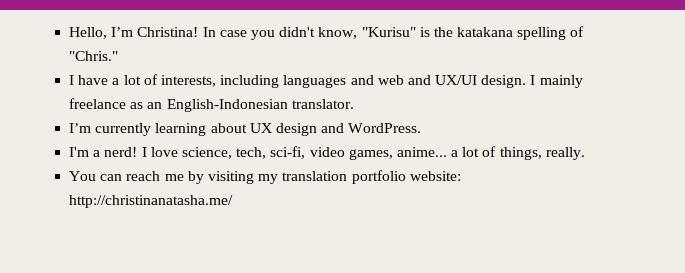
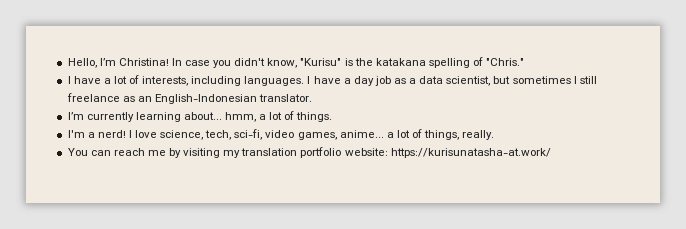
- I have a lot of interests, including languages and web and UX/UI design. I mainly freelance as an English-Indonesian translator.
+ I have a lot of interests, including languages. I have a day job as a data scientist, but sometimes I still freelance as an English-Indonesian translator.
- I’m currently learning about UX design and WordPress.
+ I’m currently learning about... hmm, a lot of things.
- You can reach me by visiting my translation portfolio website: http://christinanatasha.me/
+ You can reach me by visiting my translation portfolio website: https://kurisunatasha-at.work/

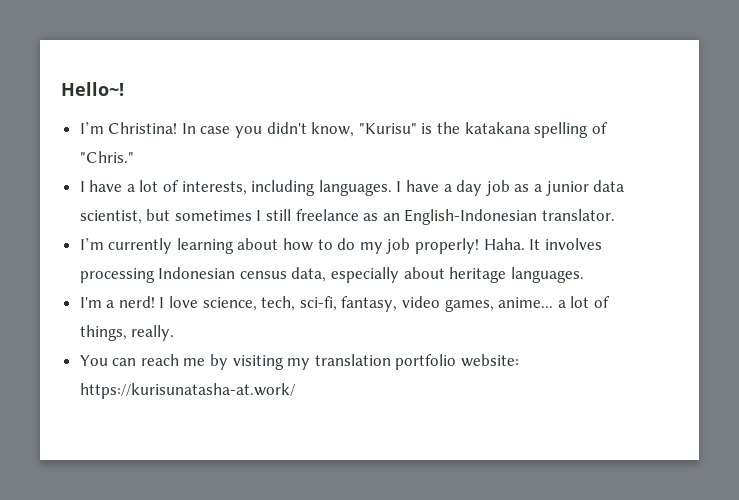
- Hello, I’m Christina!
+ Hello~!
+ I’m Christina!
- I have a day job as a data scientist, but sometimes I still freelance as an English-Indonesian translator.
+ I have a day job as a junior data scientist, but sometimes I still freelance as an English-Indonesian translator.
- I’m currently learning about... hmm, a lot of things.
+ I’m currently learning about how to do my job properly! Haha. It involves processing Indonesian census data, especially about heritage languages.
- I love science, tech, sci-fi, video games, anime... a lot of things, really.
+ I love science, tech, sci-fi, fantasy, video games, anime... a lot of things, really.

